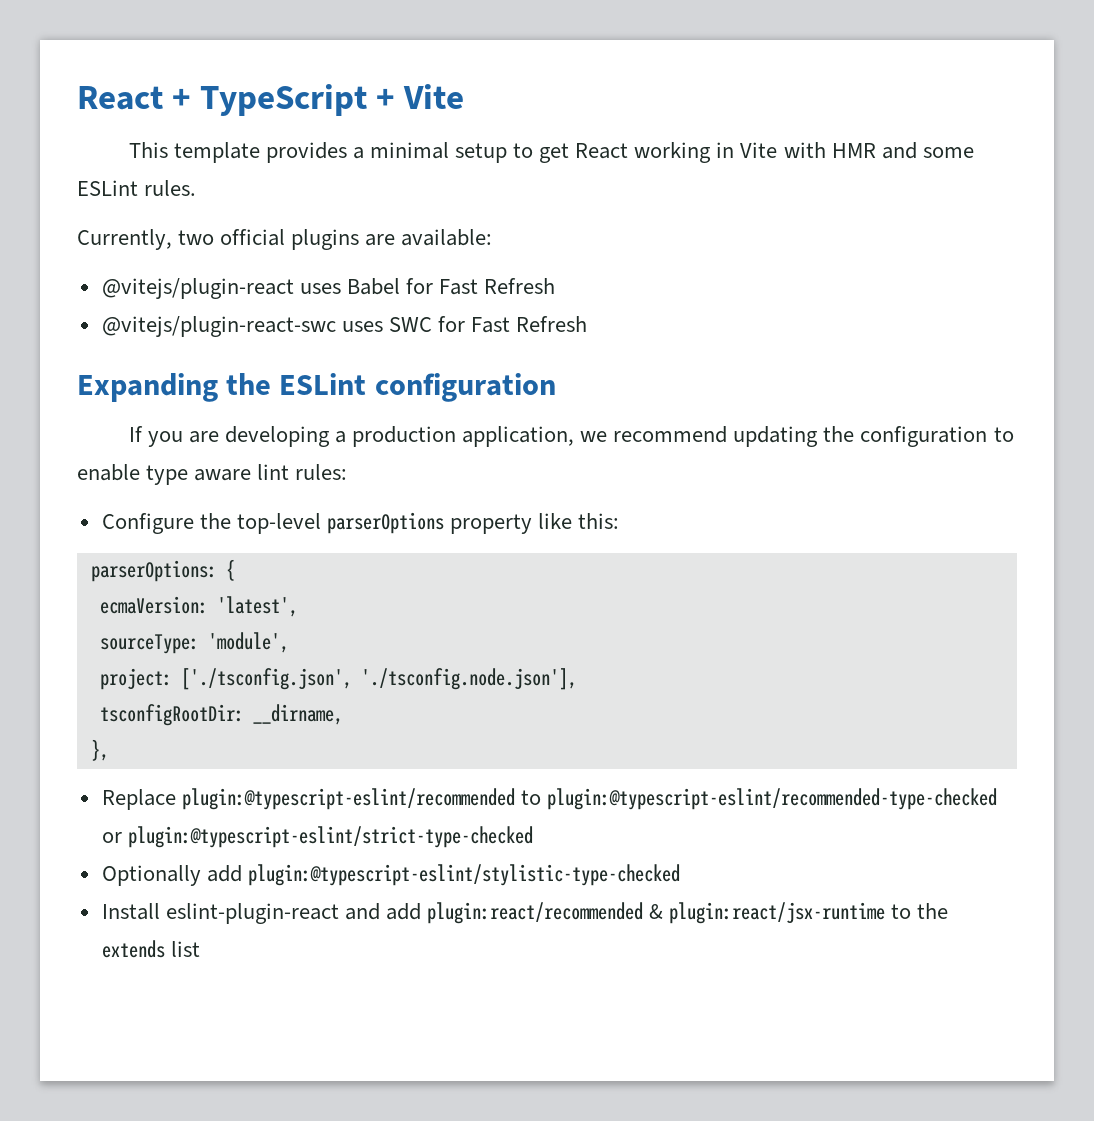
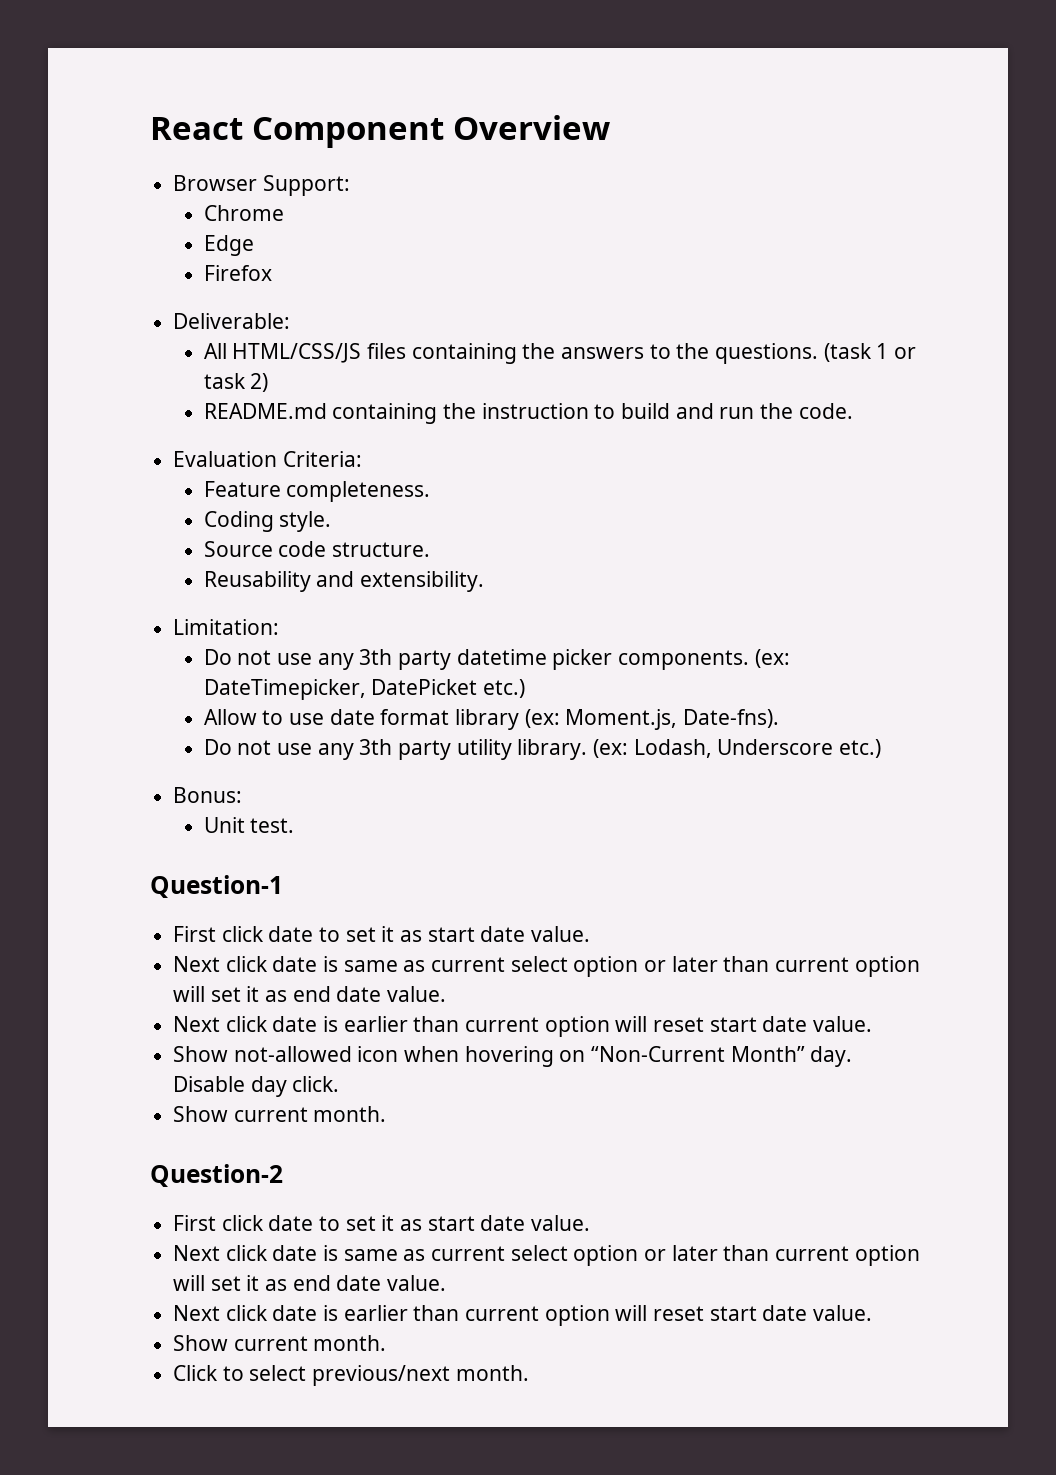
- React + TypeScript + Vite
- This template provides a minimal setup to get React working in Vite with HMR and some ESLint rules.
- Currently, two official plugins are available:
- @vitejs/plugin-react uses Babel for Fast Refresh
- @vitejs/plugin-react-swc uses SWC for Fast Refresh
- Expanding the ESLint configuration
- If you are developing a production application, we recommend updating the configuration to enable type aware lint rules:
- Configure the top-level parserOptions property like this:
- parserOptions: {
- ecmaVersion: 'latest',
- sourceType: 'module',
- project: ['./tsconfig.json', './tsconfig.node.json'],
- tsconfigRootDir: __dirname,
- },
- Replace plugin:@typescript-eslint/recommended to plugin:@typescript-eslint/recommended-type-checked or plugin:@typescript-eslint/strict-type-checked
- Optionally add plugin:@typescript-eslint/stylistic-type-checked
- Install eslint-plugin-react and add plugin:react/recommended & plugin:react/jsx-runtime to the extends list
+ React Component Overview
+ Browser Support:
+ Chrome
+ Edge
+ Firefox
+ Deliverable:
+ All HTML/CSS/JS files containing the answers to the questions. (task 1 or task 2)
+ README.md containing the instruction to build and run the code.
+ Evaluation Criteria:
+ Feature completeness.
+ Coding style.
+ Source code structure.
+ Reusability and extensibility.
+ Limitation:
+ Do not use any 3th party datetime picker components. (ex: DateTimepicker, DatePicket etc.)
+ Allow to use date format library (ex: Moment.js, Date-fns).
+ Do not use any 3th party utility library. (ex: Lodash, Underscore etc.)
+ Bonus:
+ Unit test.
+ Question-1
+ First click date to set it as start date value.
+ Next click date is same as current select option or later than current option will set it as end date value.
+ Next click date is earlier than current option will reset start date value.
+ Show not-allowed icon when hovering on “Non-Current Month” day. Disable day click.
+ Show current month.
+ Question-2
+ First click date to set it as start date value.
+ Next click date is same as current select option or later than current option will set it as end date value.
+ Next click date is earlier than current option will reset start date value.
+ Show current month.
+ Click to select previous/next month.

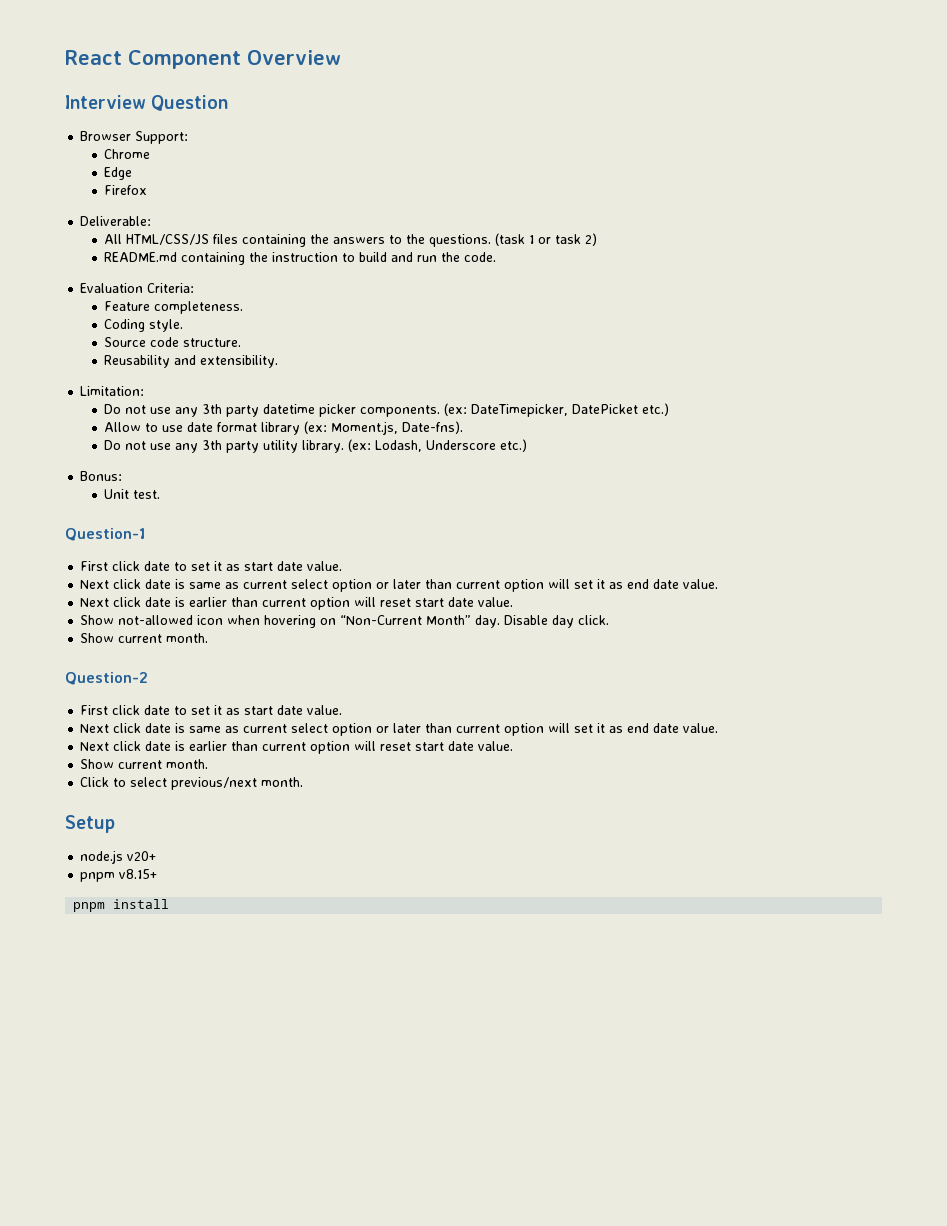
+ Interview Question
+ Setup
+ node.js v20+
+ pnpm v8.15+
+ pnpm install

